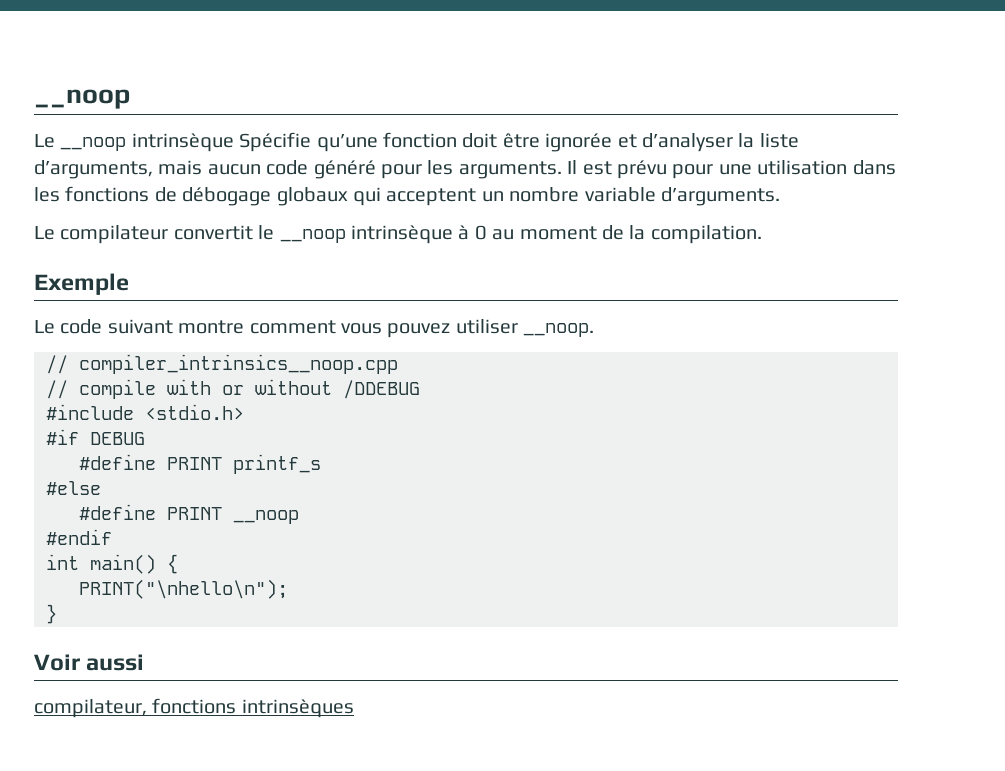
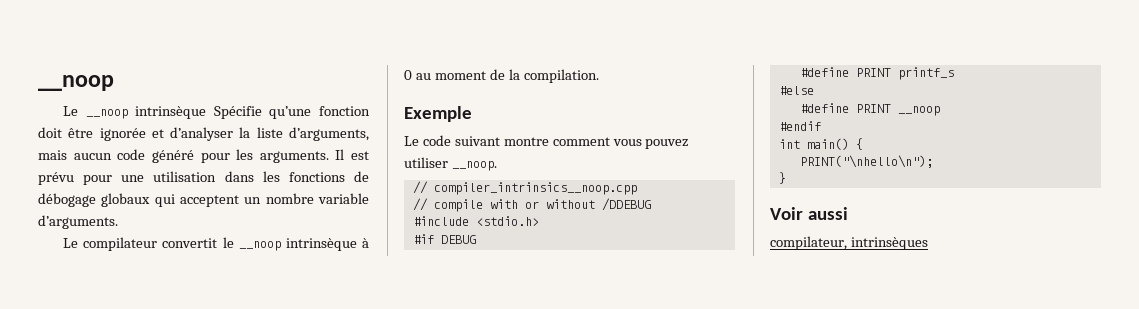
- compilateur, fonctions intrinsèques
+ compilateur, intrinsèques

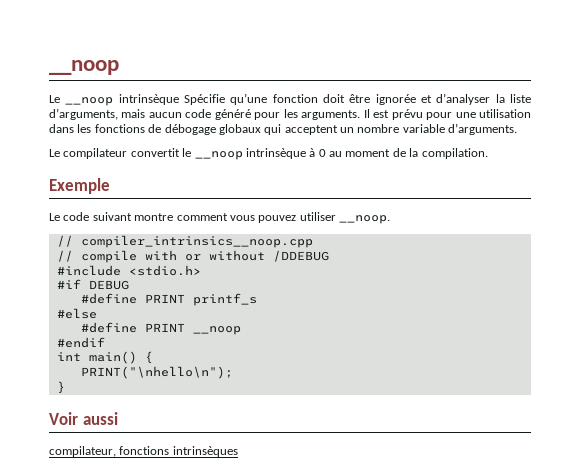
- compilateur, intrinsèques
+ compilateur, fonctions intrinsèques

